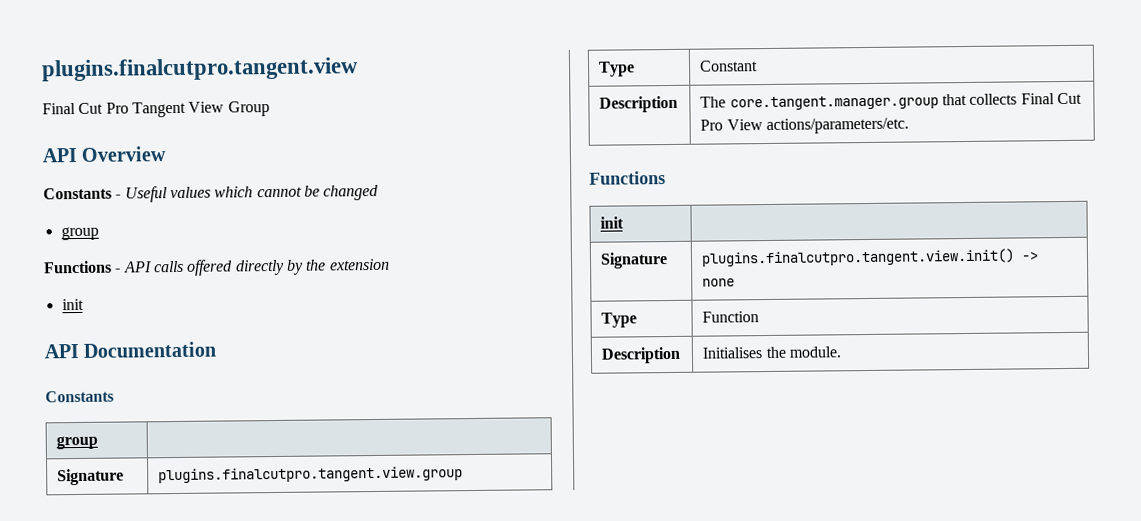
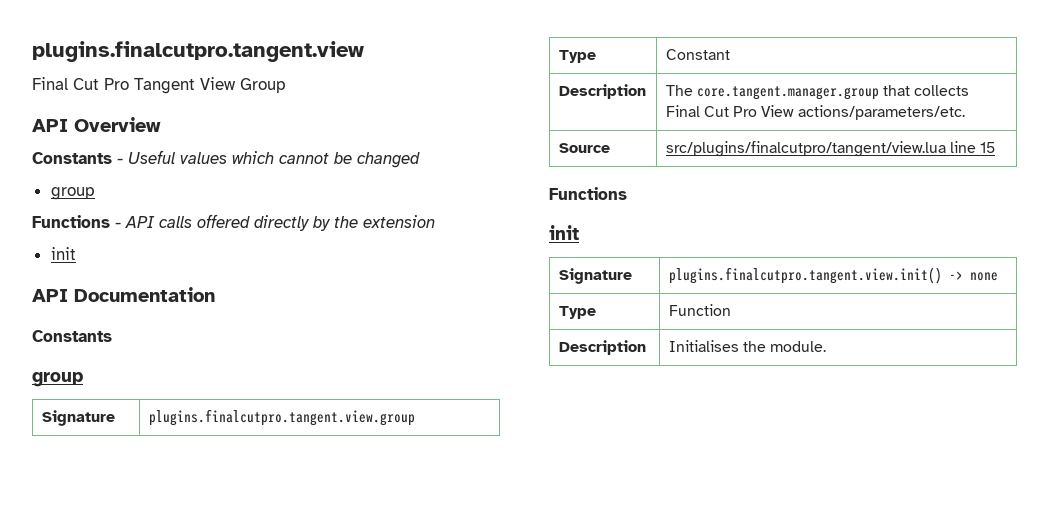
  API Documentation
  Constants
- group |
+ group
  Description | The core.tangent.manager.group that collects Final Cut Pro View actions/parameters/etc.
+ Source | src/plugins/finalcutpro/tangent/view.lua line 15
  Functions
- init |
+ init

